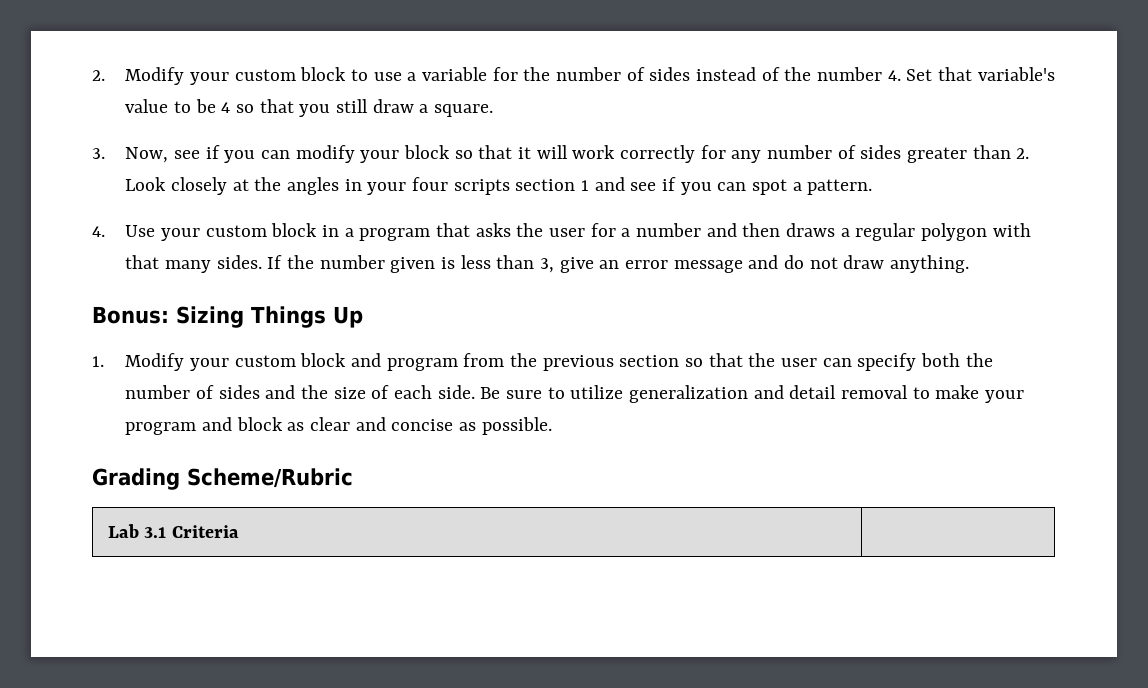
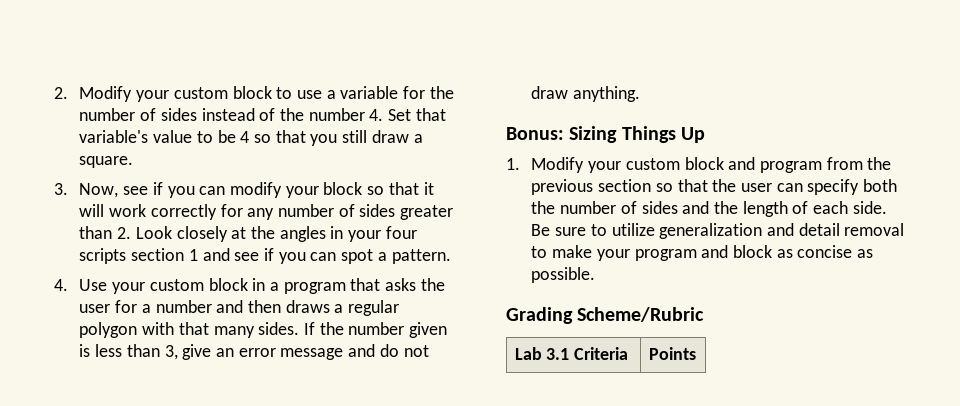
- 1. Modify your custom block and program from the previous section so that the user can specify both the number of sides and the size of each side.
+ 1. Modify your custom block and program from the previous section so that the user can specify both the number of sides and the length of each side.
- Be sure to utilize generalization and detail removal to make your program and block as clear and concise as possible.
+ Be sure to utilize generalization and detail removal to make your program and block as concise as possible.
- Lab 3.1 Criteria |
+ Lab 3.1 Criteria | Points

